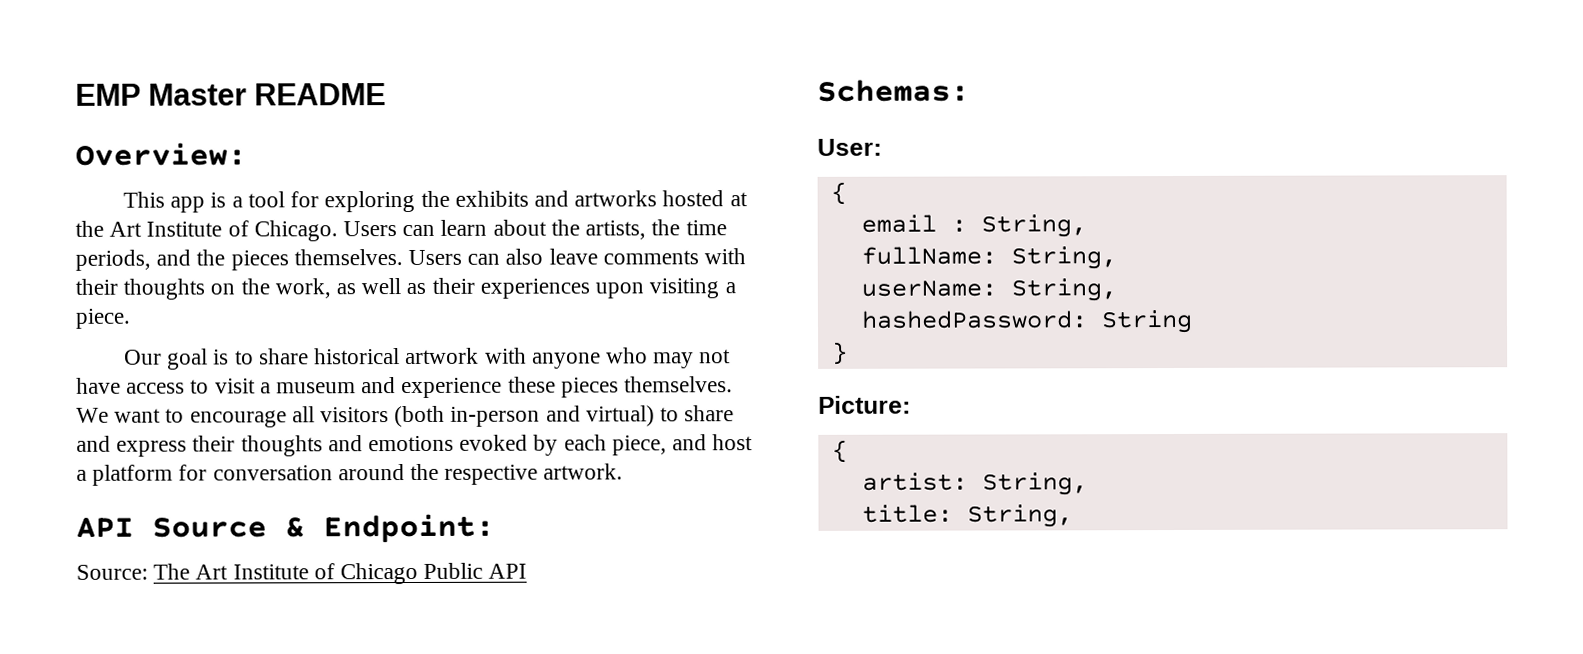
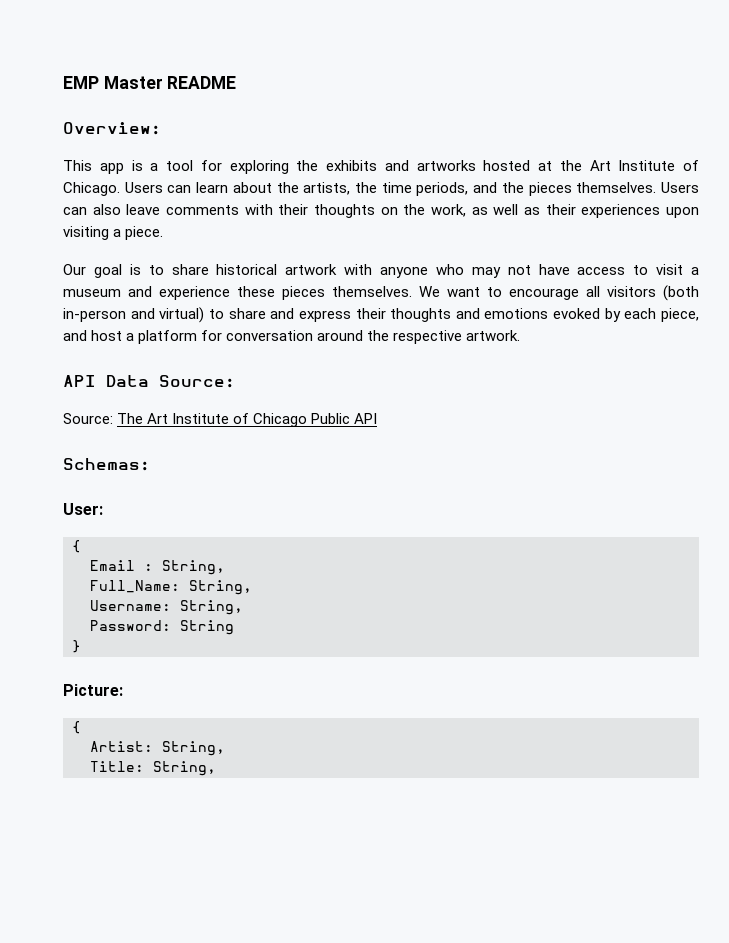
- API Source & Endpoint:
+ API Data Source:
- email : String,
+ Email : String,
- fullName: String,
- userName: String,
- hashedPassword: String
+ Full_Name: String,
+ Username: String,
+ Password: String
- artist: String,
- title: String,
+ Artist: String,
+ Title: String,

